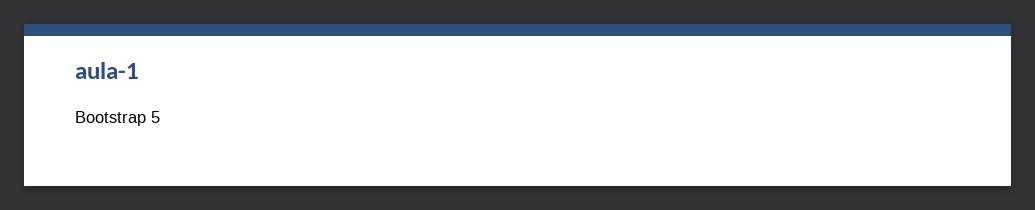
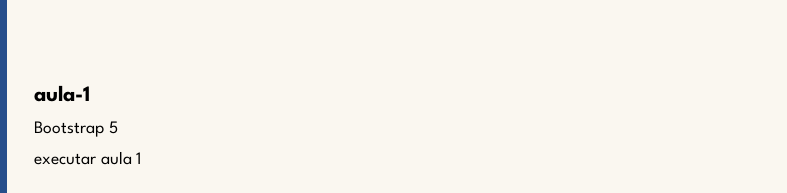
+ executar aula 1

